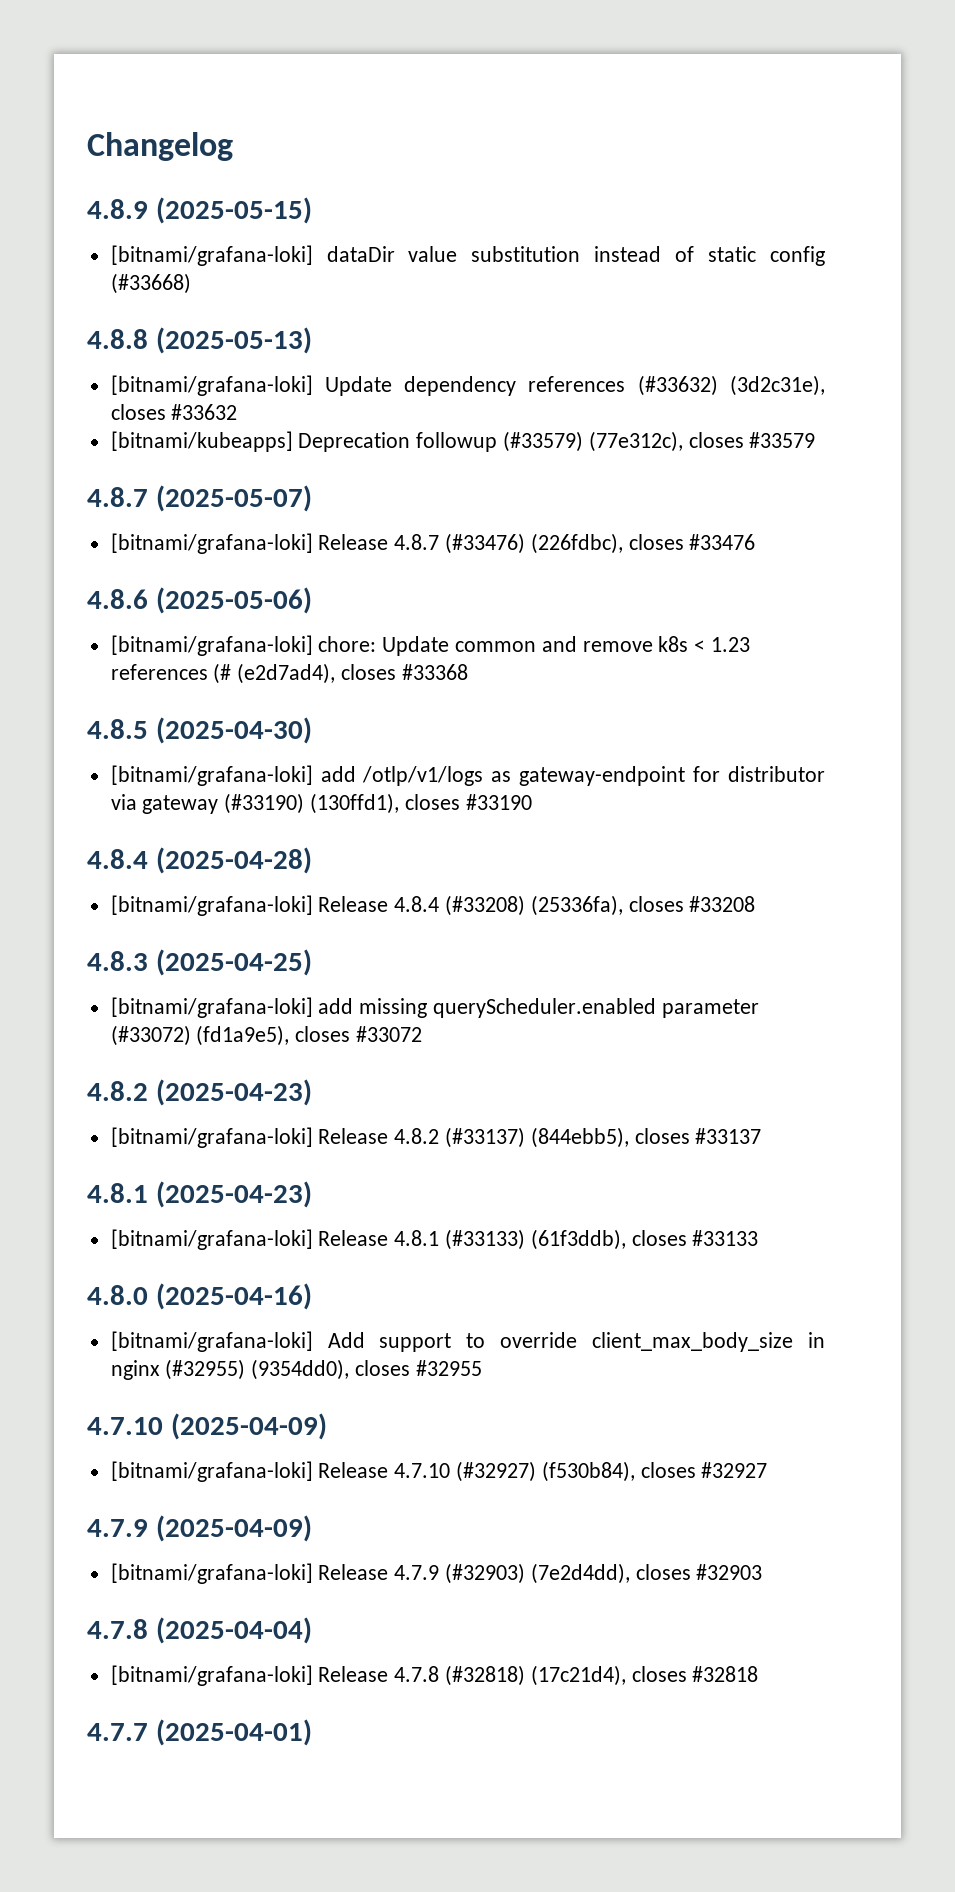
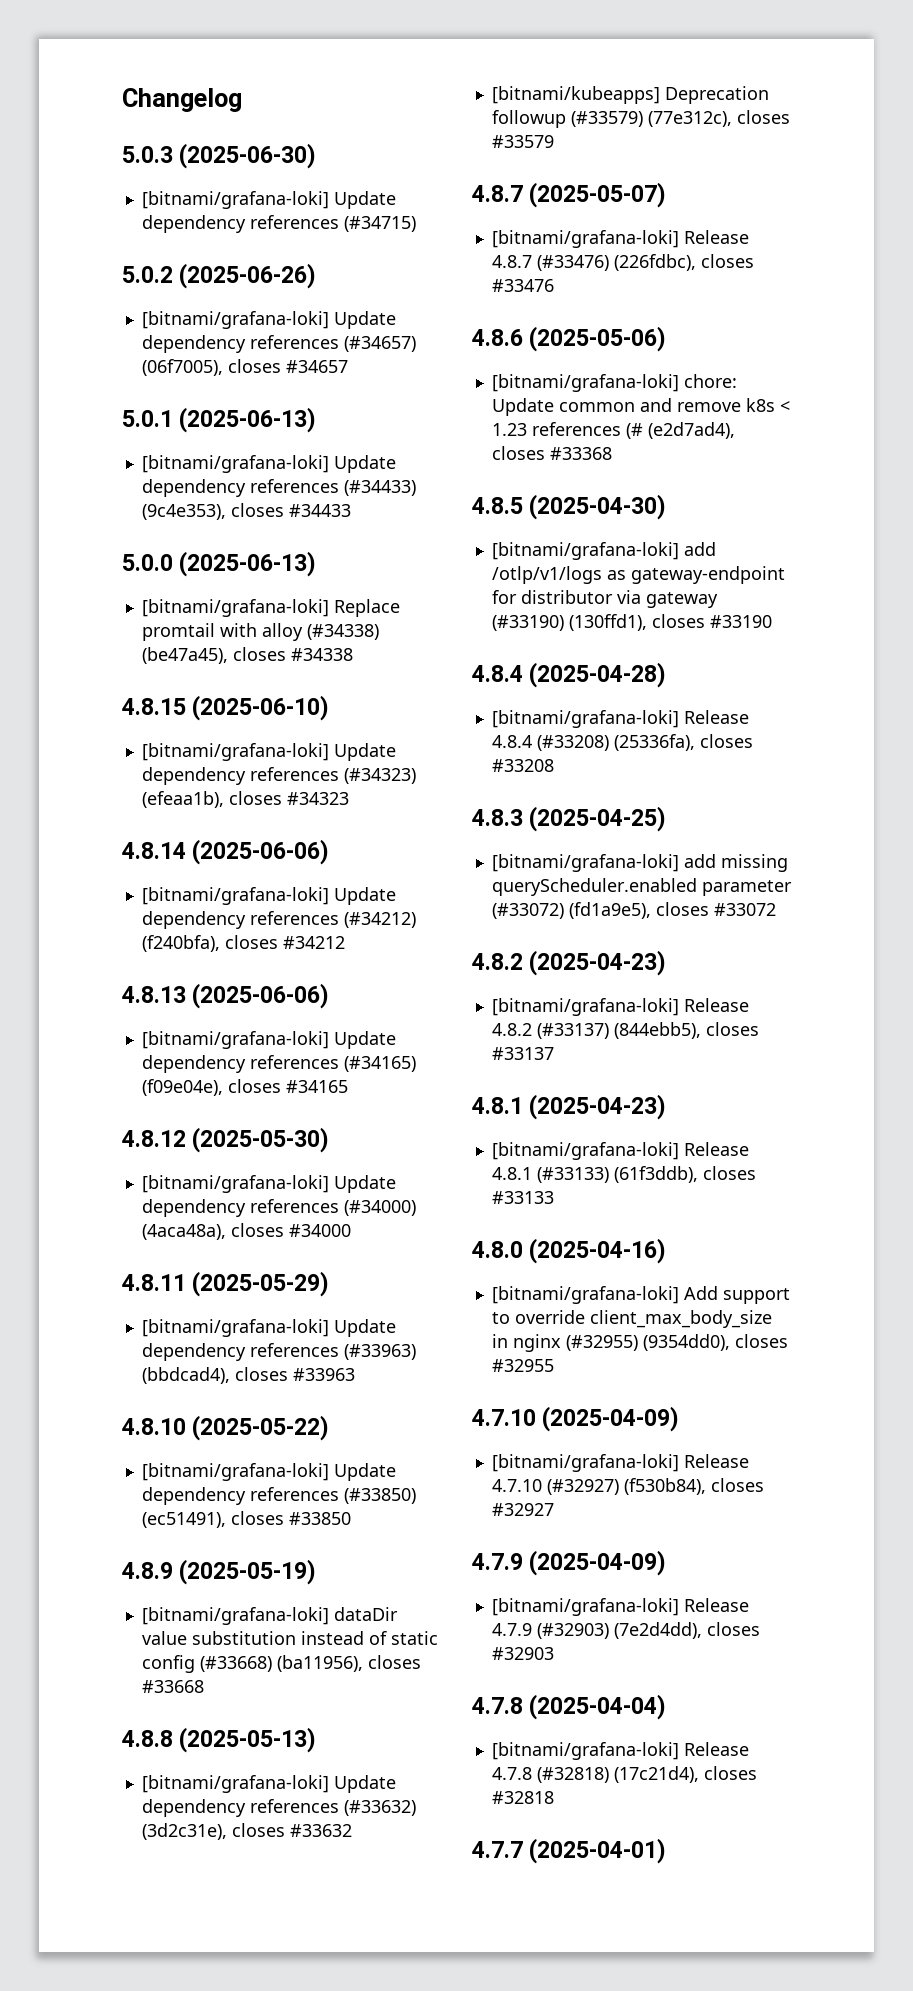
+ 5.0.3 (2025-06-30)
+ [bitnami/grafana-loki] Update dependency references (#34715)
+ 5.0.2 (2025-06-26)
+ [bitnami/grafana-loki] Update dependency references (#34657) (06f7005), closes #34657
+ 5.0.1 (2025-06-13)
+ [bitnami/grafana-loki] Update dependency references (#34433) (9c4e353), closes #34433
+ 5.0.0 (2025-06-13)
+ [bitnami/grafana-loki] Replace promtail with alloy (#34338) (be47a45), closes #34338
+ 4.8.15 (2025-06-10)
+ [bitnami/grafana-loki] Update dependency references (#34323) (efeaa1b), closes #34323
+ 4.8.14 (2025-06-06)
+ [bitnami/grafana-loki] Update dependency references (#34212) (f240bfa), closes #34212
+ 4.8.13 (2025-06-06)
+ [bitnami/grafana-loki] Update dependency references (#34165) (f09e04e), closes #34165
+ 4.8.12 (2025-05-30)
+ [bitnami/grafana-loki] Update dependency references (#34000) (4aca48a), closes #34000
+ 4.8.11 (2025-05-29)
+ [bitnami/grafana-loki] Update dependency references (#33963) (bbdcad4), closes #33963
+ 4.8.10 (2025-05-22)
+ [bitnami/grafana-loki] Update dependency references (#33850) (ec51491), closes #33850
- 4.8.9 (2025-05-15)
+ 4.8.9 (2025-05-19)
- [bitnami/grafana-loki] dataDir value substitution instead of static config (#33668)
+ [bitnami/grafana-loki] dataDir value substitution instead of static config (#33668) (ba11956), closes #33668

